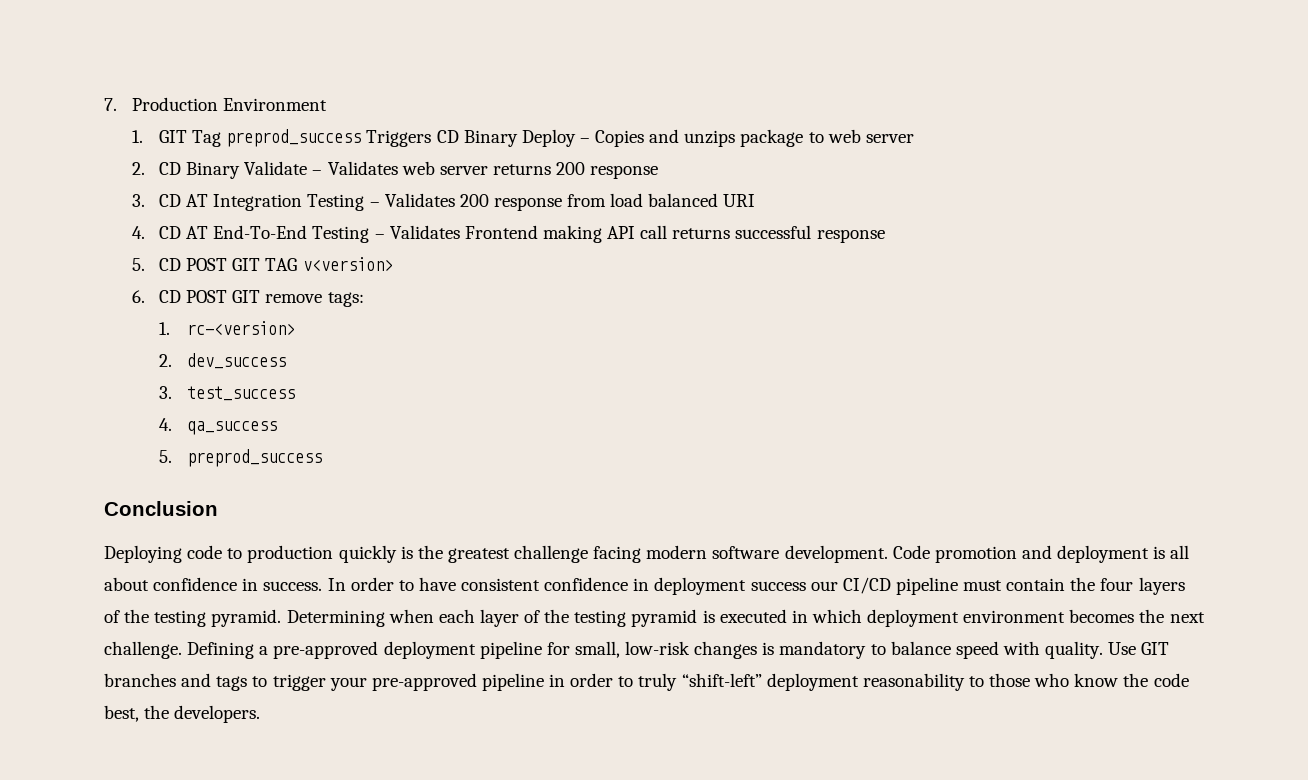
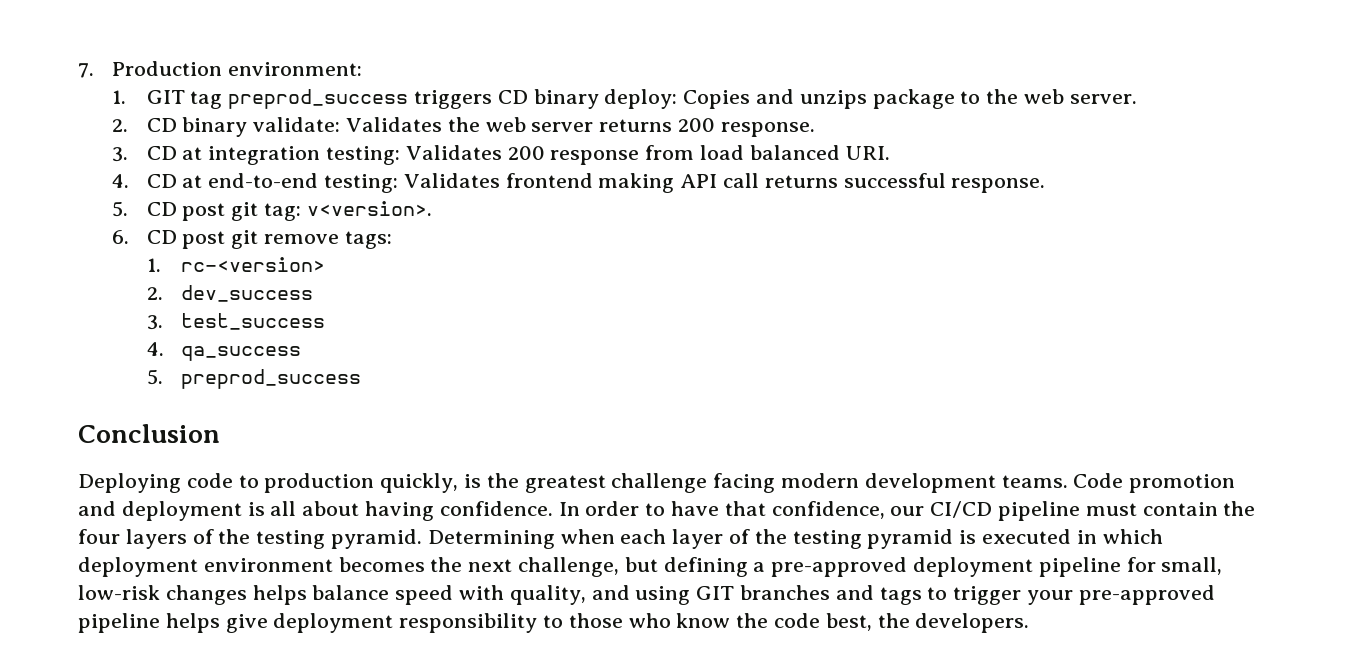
- 7. Production Environment
+ 7. Production environment:
- 1. GIT Tag preprod_success Triggers CD Binary Deploy – Copies and unzips package to web server
+ 1. GIT tag preprod_success triggers CD binary deploy: Copies and unzips package to the web server.
- 2. CD Binary Validate – Validates web server returns 200 response
+ 2. CD binary validate: Validates the web server returns 200 response.
- 3. CD AT Integration Testing – Validates 200 response from load balanced URI
+ 3. CD at integration testing: Validates 200 response from load balanced URI.
- 4. CD AT End-To-End Testing – Validates Frontend making API call returns successful response
+ 4. CD at end-to-end testing: Validates frontend making API call returns successful response.
- 5. CD POST GIT TAG v<version>
+ 5. CD post git tag: v<version>.
- 6. CD POST GIT remove tags:
+ 6. CD post git remove tags:
- Deploying code to production quickly is the greatest challenge facing modern software development.
+ Deploying code to production quickly, is the greatest challenge facing modern development teams.
- Code promotion and deployment is all about confidence in success.
+ Code promotion and deployment is all about having confidence.
- In order to have consistent confidence in deployment success our CI/CD pipeline must contain the four layers of the testing pyramid.
+ In order to have that confidence, our CI/CD pipeline must contain the four layers of the testing pyramid.
- Determining when each layer of the testing pyramid is executed in which deployment environment becomes the next challenge. Defining a pre-approved deployment pipeline for small, low-risk changes is mandatory to balance speed with quality. Use GIT branches and tags to trigger your pre-approved pipeline in order to truly “shift-left” deployment reasonability to those who know the code best, the developers.
+ Determining when each layer of the testing pyramid is executed in which deployment environment becomes the next challenge, but defining a pre-approved deployment pipeline for small, low-risk changes helps balance speed with quality, and using GIT branches and tags to trigger your pre-approved pipeline helps give deployment responsibility to those who know the code best, the developers.

